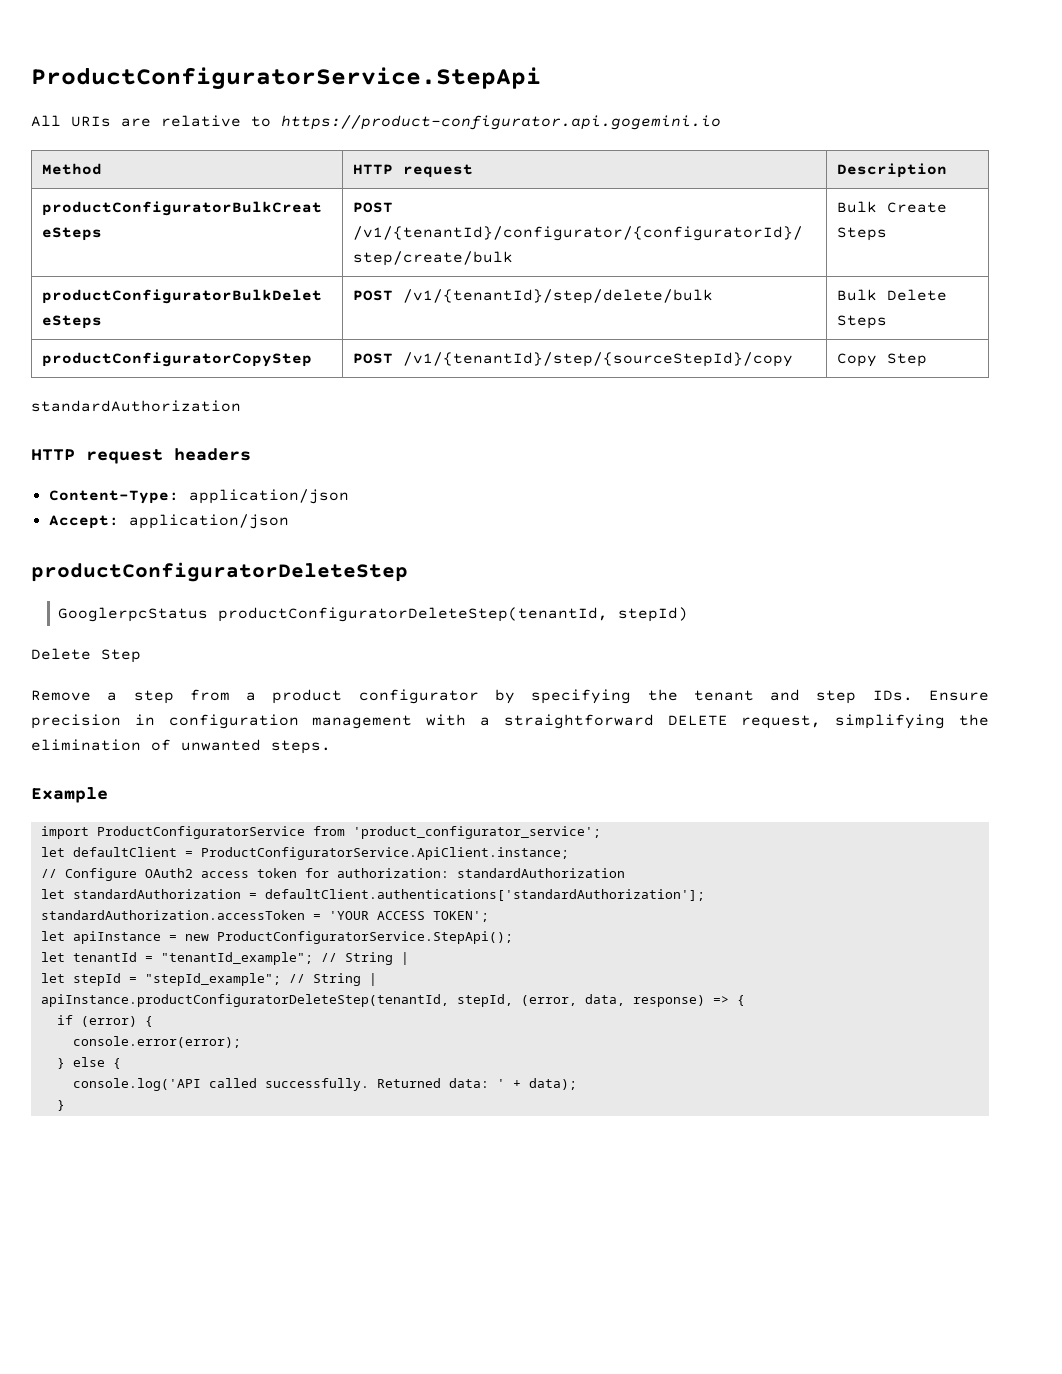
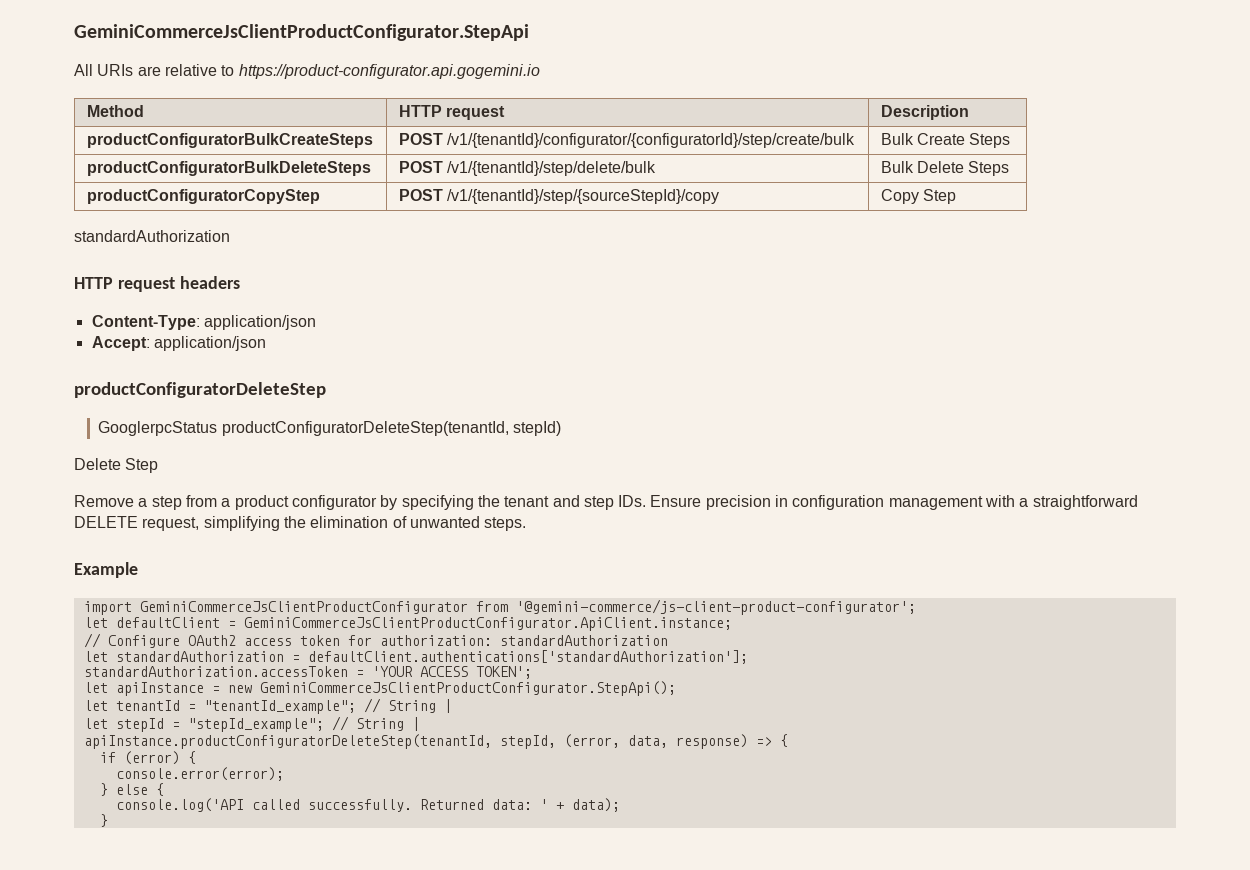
- ProductConfiguratorService.StepApi
+ GeminiCommerceJsClientProductConfigurator.StepApi
- import ProductConfiguratorService from 'product_configurator_service';
+ import GeminiCommerceJsClientProductConfigurator from '@gemini-commerce/js-client-product-configurator';
- let defaultClient = ProductConfiguratorService.ApiClient.instance;
+ let defaultClient = GeminiCommerceJsClientProductConfigurator.ApiClient.instance;
- let apiInstance = new ProductConfiguratorService.StepApi();
+ let apiInstance = new GeminiCommerceJsClientProductConfigurator.StepApi();

